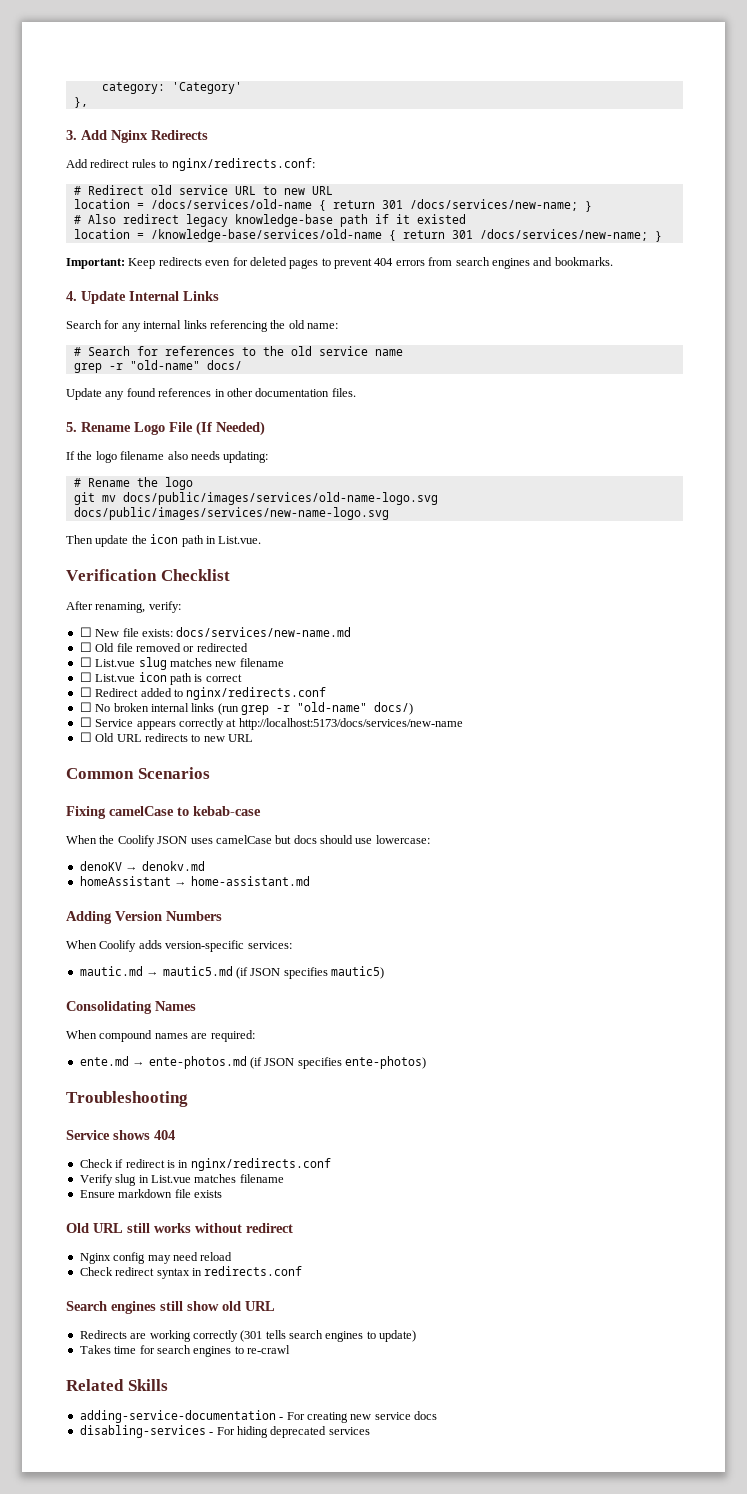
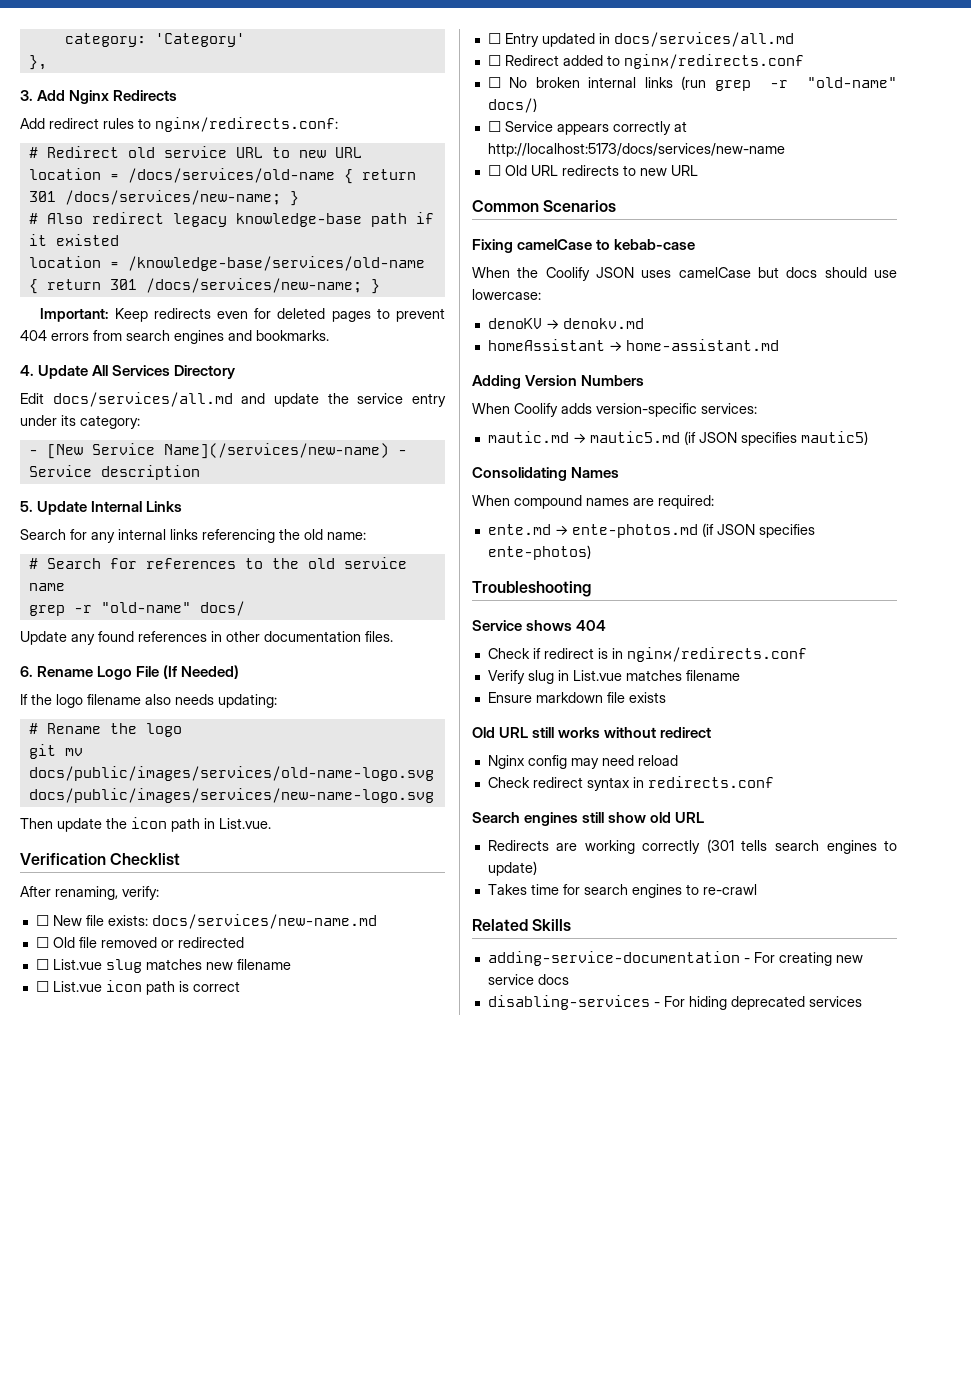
- 4. Update Internal Links
+ 4. Update All Services Directory
+ Edit docs/services/all.md and update the service entry under its category:
+ - [New Service Name](/services/new-name) - Service description
+ 5. Update Internal Links
- 5. Rename Logo File (If Needed)
+ 6. Rename Logo File (If Needed)
+ ☐ Entry updated in docs/services/all.md

